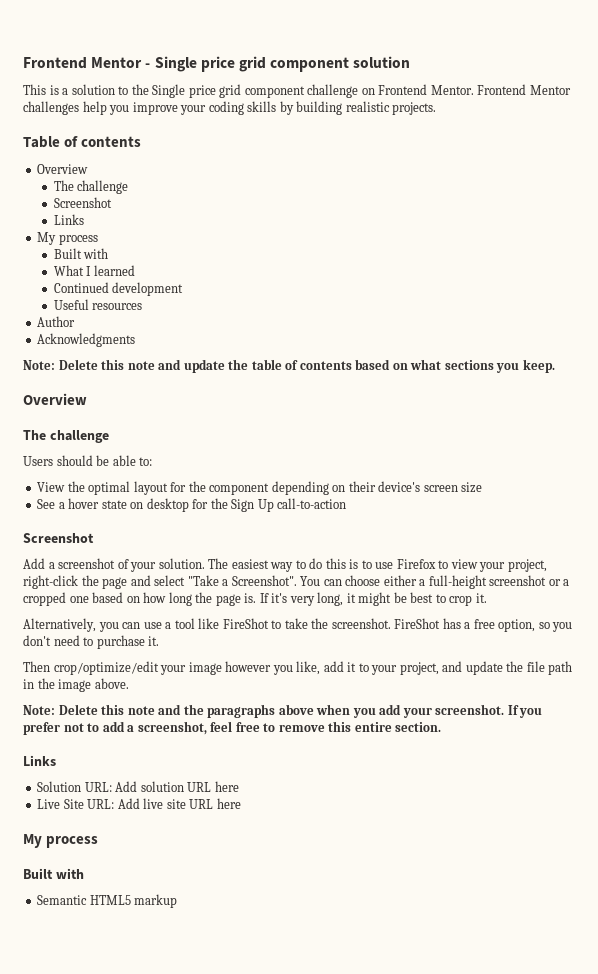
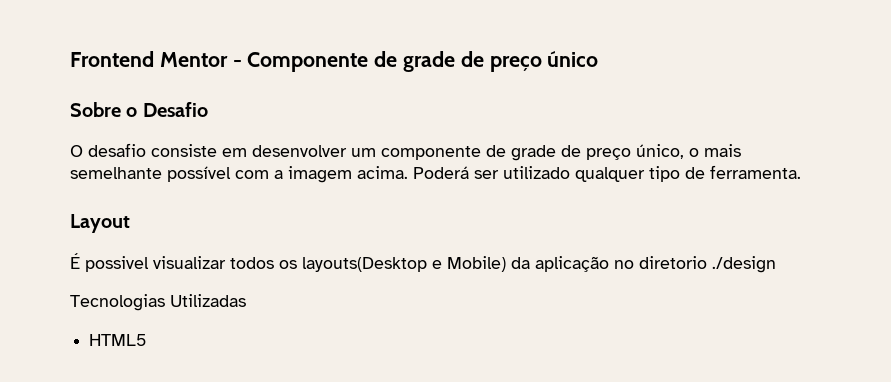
- Frontend Mentor - Single price grid component solution
- This is a solution to the Single price grid component challenge on Frontend Mentor. Frontend Mentor challenges help you improve your coding skills by building realistic projects.
- Table of contents
- Overview
- The challenge
- Screenshot
- Links
- My process
- Built with
- What I learned
- Continued development
- Useful resources
- Author
- Acknowledgments
- Note: Delete this note and update the table of contents based on what sections you keep.
- Overview
- The challenge
- Users should be able to:
- View the optimal layout for the component depending on their device's screen size
- See a hover state on desktop for the Sign Up call-to-action
- Screenshot
- Add a screenshot of your solution. The easiest way to do this is to use Firefox to view your project, right-click the page and select "Take a Screenshot". You can choose either a full-height screenshot or a cropped one based on how long the page is. If it's very long, it might be best to crop it.
- Alternatively, you can use a tool like FireShot to take the screenshot. FireShot has a free option, so you don't need to purchase it.
- Then crop/optimize/edit your image however you like, add it to your project, and update the file path in the image above.
- Note: Delete this note and the paragraphs above when you add your screenshot. If you prefer not to add a screenshot, feel free to remove this entire section.
- Links
- Solution URL: Add solution URL here
- Live Site URL: Add live site URL here
- My process
- Built with
- Semantic HTML5 markup
+ Frontend Mentor - Componente de grade de preço único
+ Sobre o Desafio
+ O desafio consiste em desenvolver um componente de grade de preço único, o mais semelhante possível com a imagem acima. Poderá ser utilizado qualquer tipo de ferramenta.
+ Layout
+ É possivel visualizar todos os layouts(Desktop e Mobile) da aplicação no diretorio ./design
+ Tecnologias Utilizadas
+ HTML5

